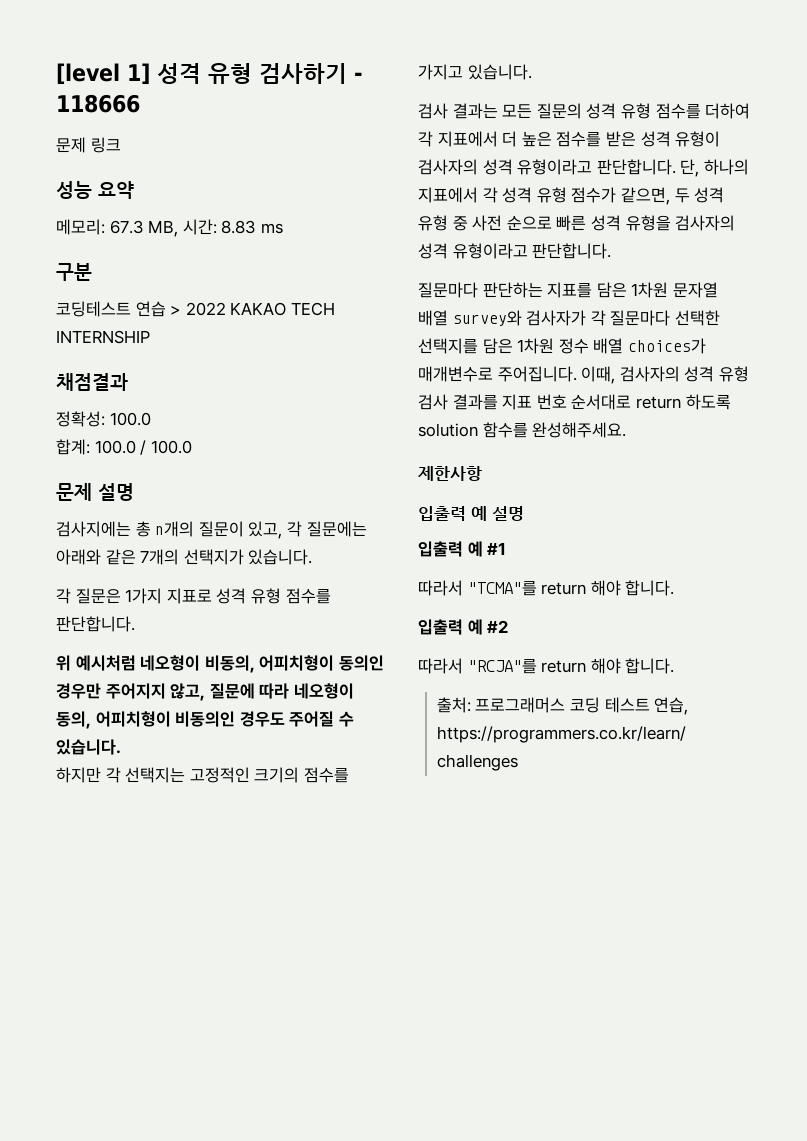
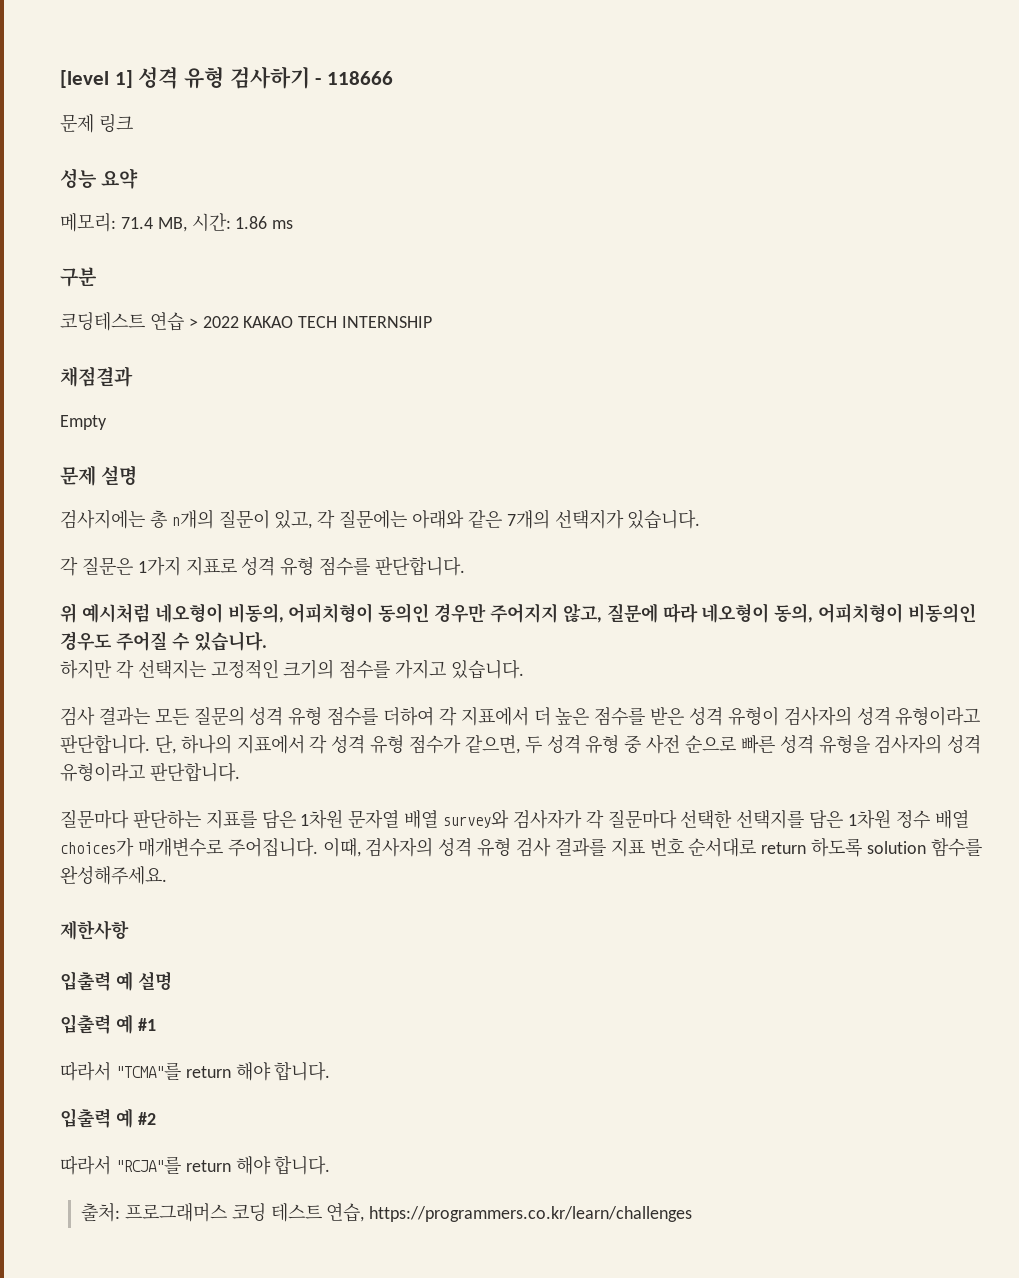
- 메모리: 67.3 MB, 시간: 8.83 ms
+ 메모리: 71.4 MB, 시간: 1.86 ms
- 정확성: 100.0
- 합계: 100.0 / 100.0
+ Empty

